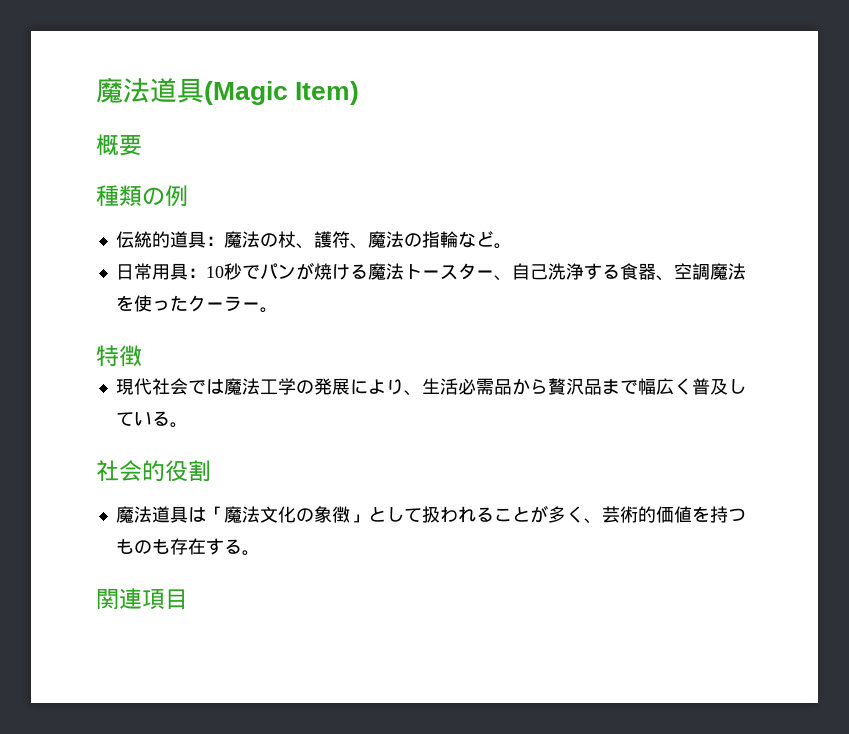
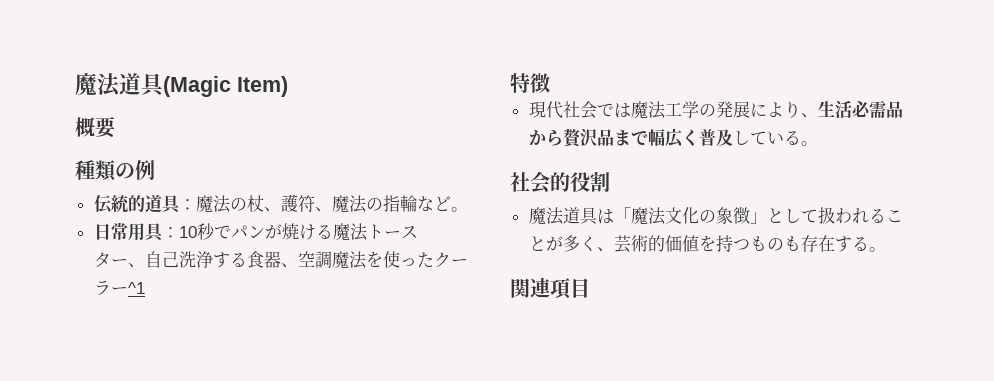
- 日常用具：10秒でパンが焼ける魔法トースター、自己洗浄する食器、空調魔法を使ったクーラー。
+ 日常用具：10秒でパンが焼ける魔法トースター、自己洗浄する食器、空調魔法を使ったクーラー^1

